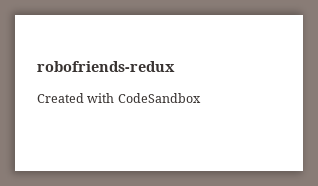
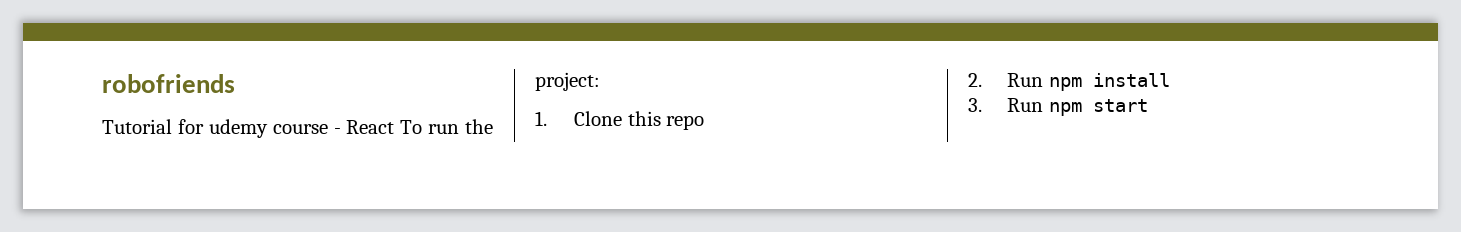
- robofriends-redux
- Created with CodeSandbox
+ robofriends
+ Tutorial for udemy course - React To run the project:
+ 1. Clone this repo
+ 2. Run npm install
+ 3. Run npm start

